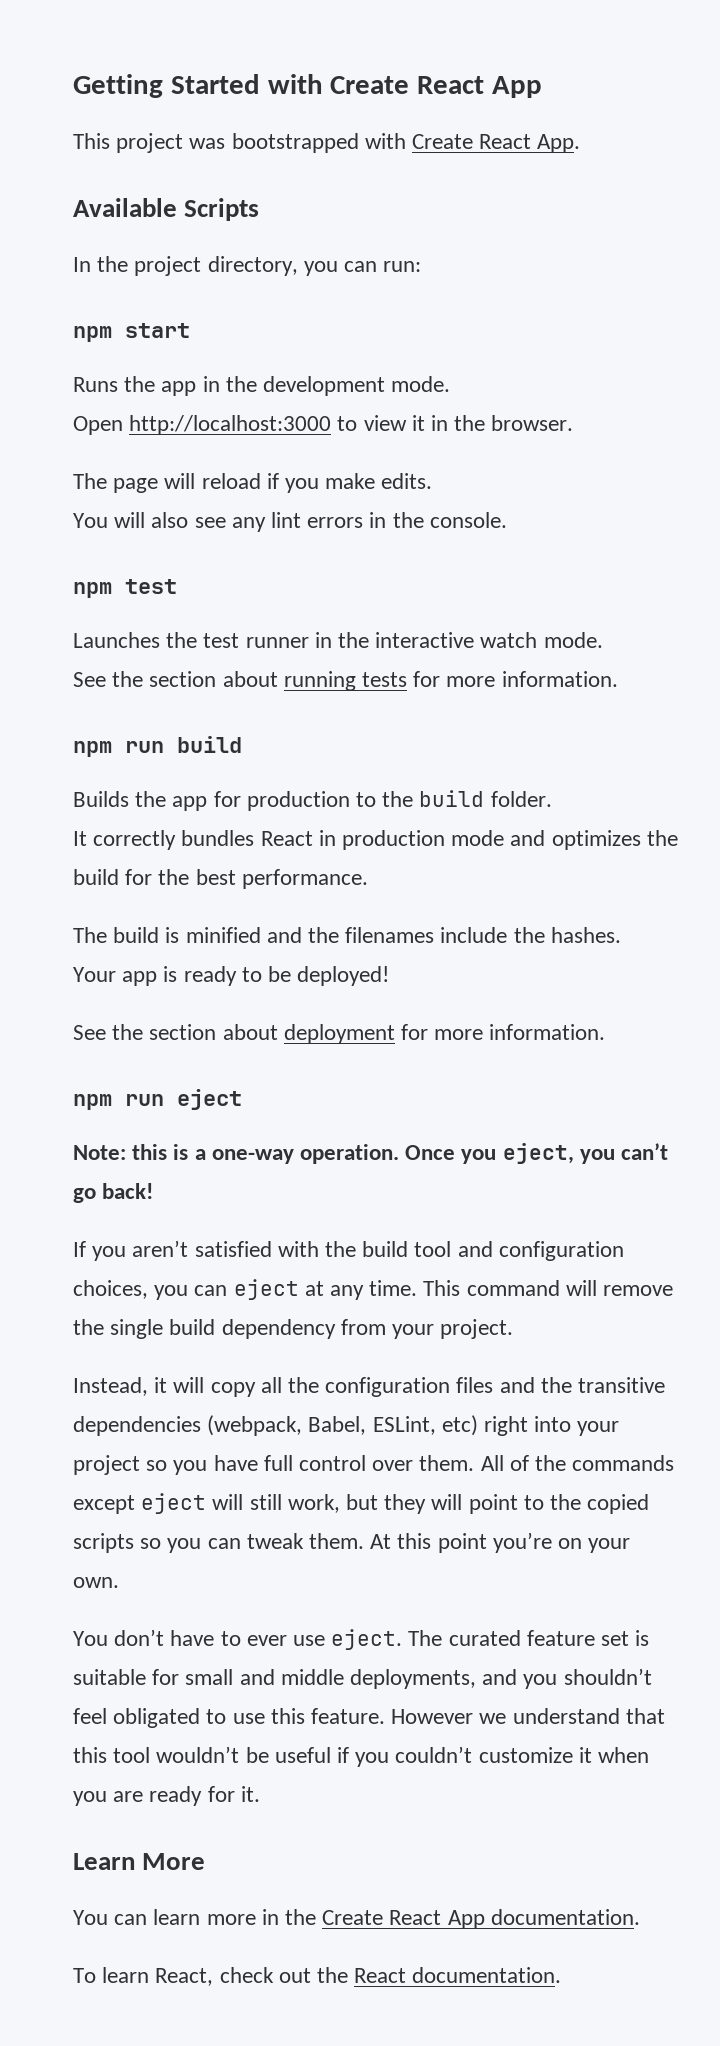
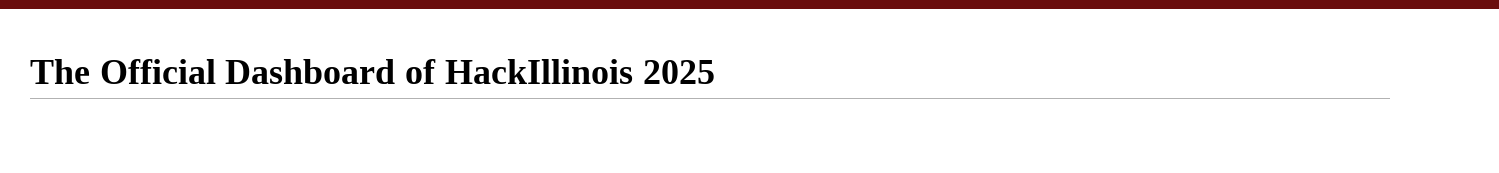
- Getting Started with Create React App
- This project was bootstrapped with Create React App.
- Available Scripts
- In the project directory, you can run:
- npm start
- Runs the app in the development mode.
- Open http://localhost:3000 to view it in the browser.
- The page will reload if you make edits.
- You will also see any lint errors in the console.
- npm test
- Launches the test runner in the interactive watch mode.
- See the section about running tests for more information.
- npm run build
- Builds the app for production to the build folder.
- It correctly bundles React in production mode and optimizes the build for the best performance.
- The build is minified and the filenames include the hashes.
- Your app is ready to be deployed!
- See the section about deployment for more information.
- npm run eject
- Note: this is a one-way operation. Once you eject, you can’t go back!
- If you aren’t satisfied with the build tool and configuration choices, you can eject at any time. This command will remove the single build dependency from your project.
- Instead, it will copy all the configuration files and the transitive dependencies (webpack, Babel, ESLint, etc) right into your project so you have full control over them. All of the commands except eject will still work, but they will point to the copied scripts so you can tweak them. At this point you’re on your own.
- You don’t have to ever use eject. The curated feature set is suitable for small and middle deployments, and you shouldn’t feel obligated to use this feature. However we understand that this tool wouldn’t be useful if you couldn’t customize it when you are ready for it.
- Learn More
- You can learn more in the Create React App documentation.
- To learn React, check out the React documentation.
+ The Official Dashboard of HackIllinois 2025

